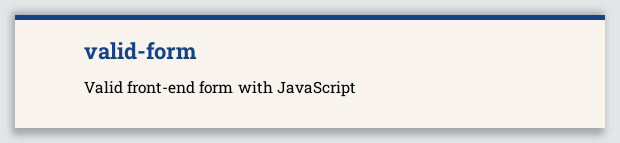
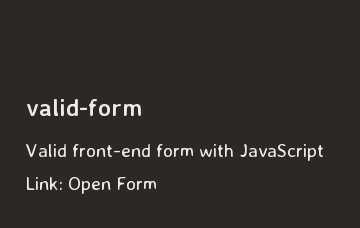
+ Link: Open Form

